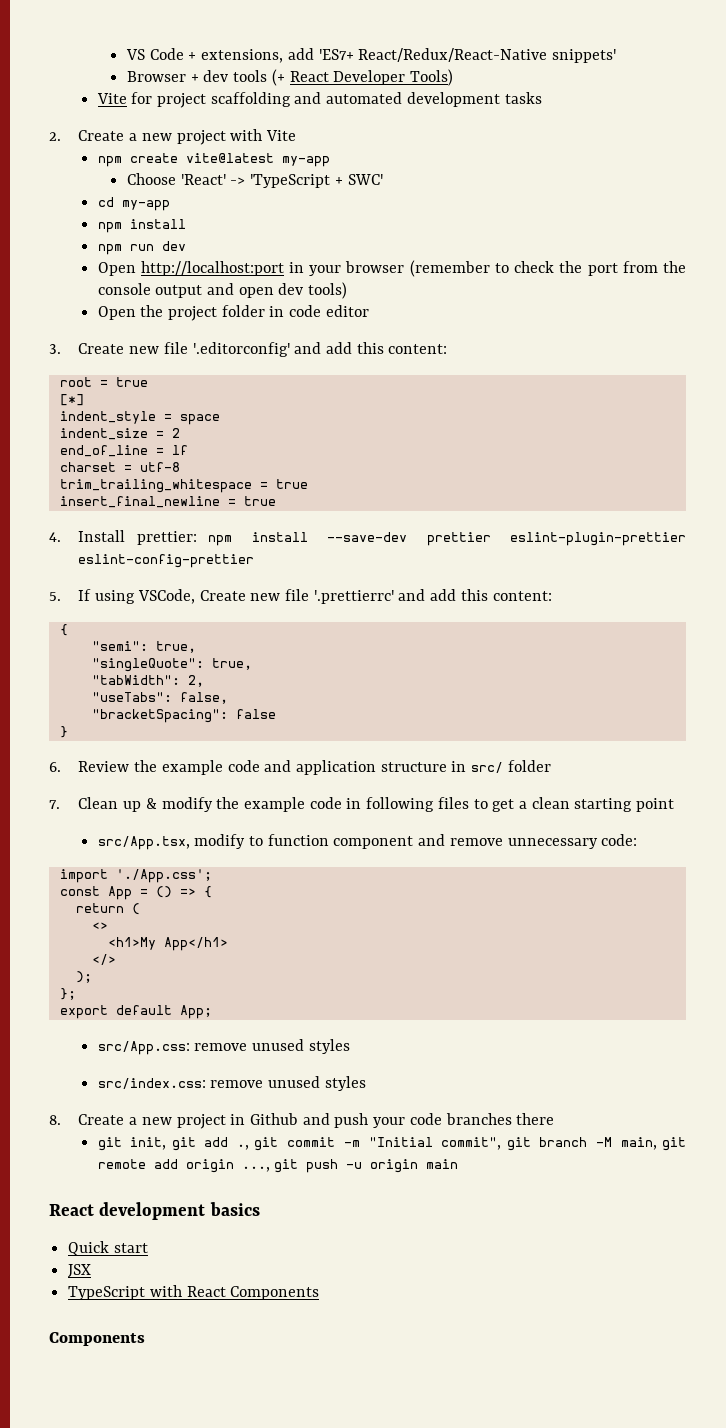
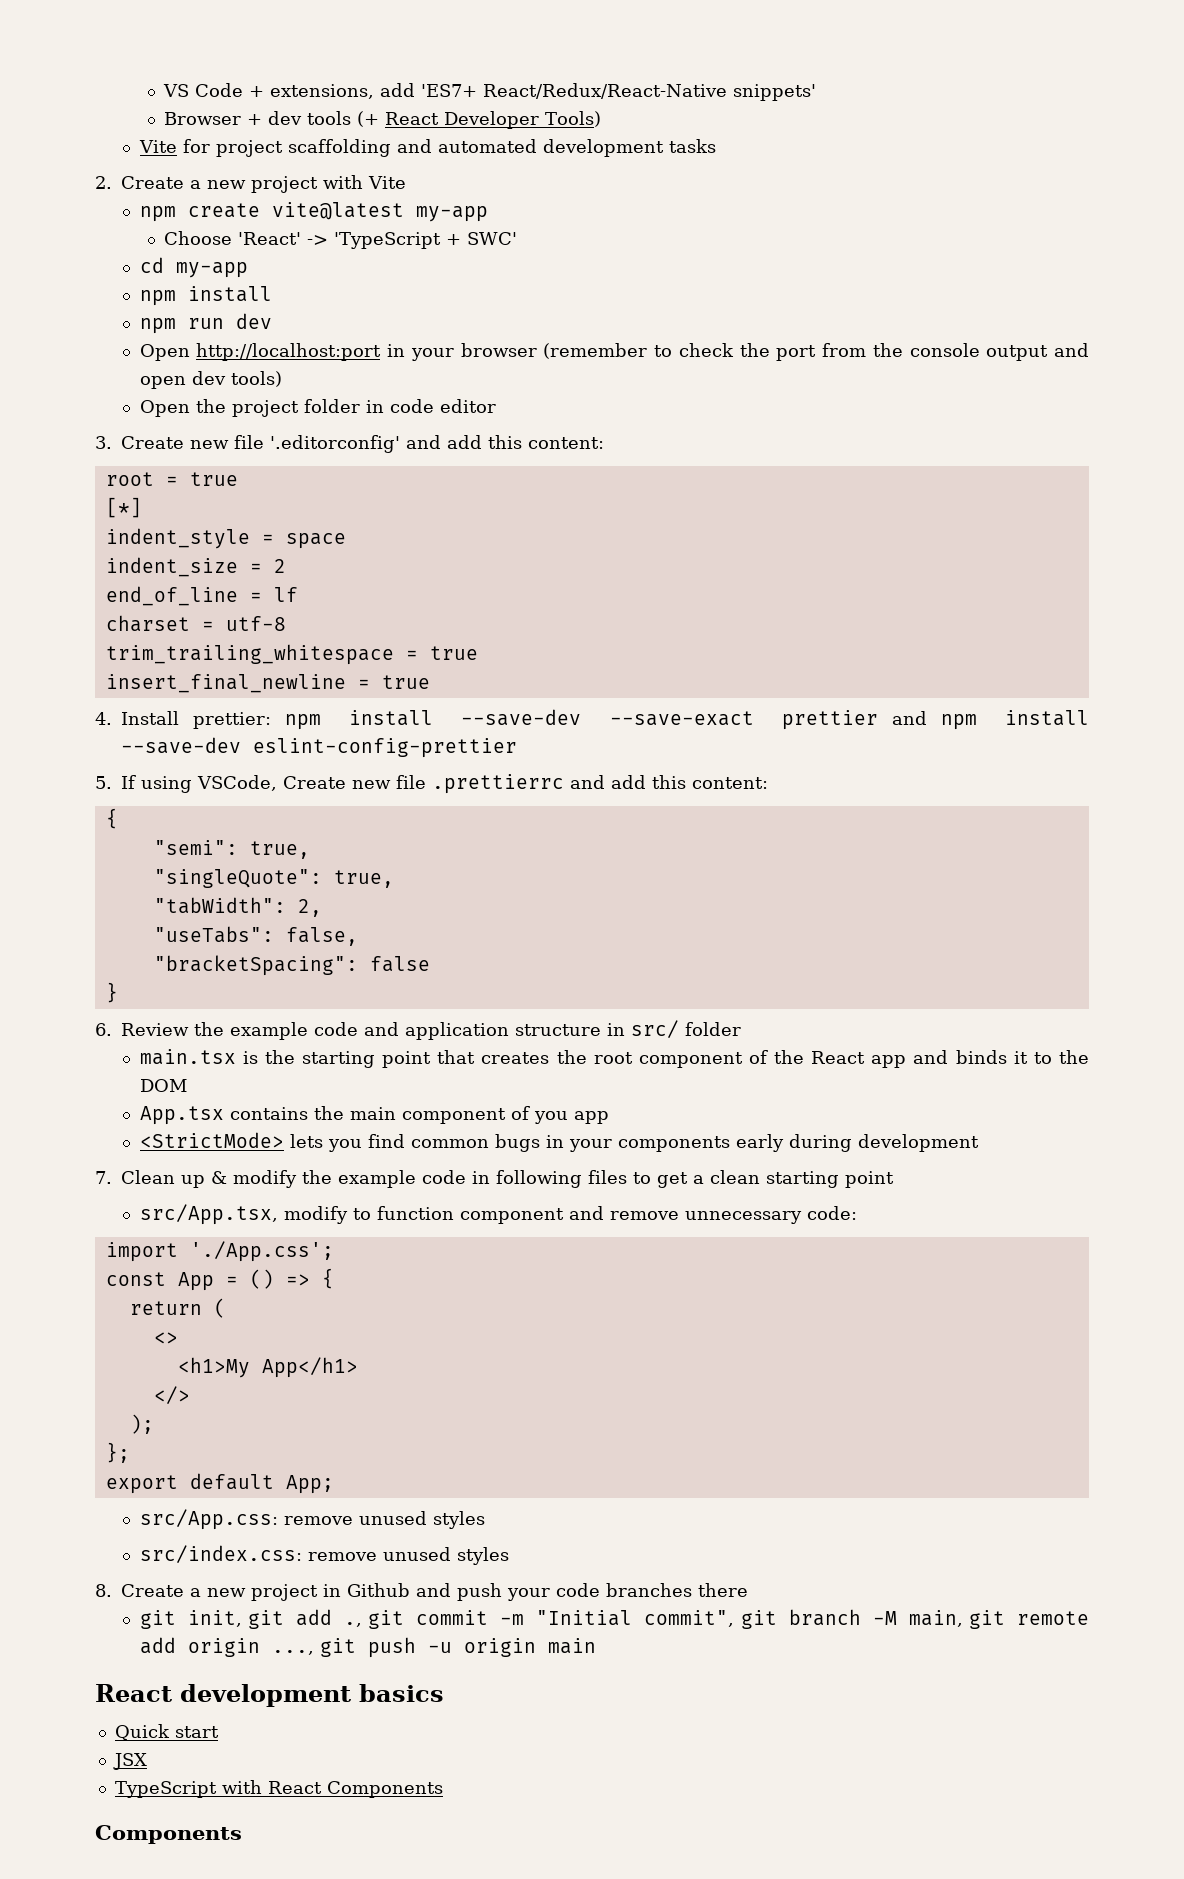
- 4. Install prettier: npm install --save-dev prettier eslint-plugin-prettier eslint-config-prettier
+ 4. Install prettier: npm install --save-dev --save-exact prettier and npm install --save-dev eslint-config-prettier
- 5. If using VSCode, Create new file '.prettierrc' and add this content:
+ 5. If using VSCode, Create new file .prettierrc and add this content:
+ main.tsx is the starting point that creates the root component of the React app and binds it to the DOM
+ App.tsx contains the main component of you app
+ <StrictMode> lets you find common bugs in your components early during development

